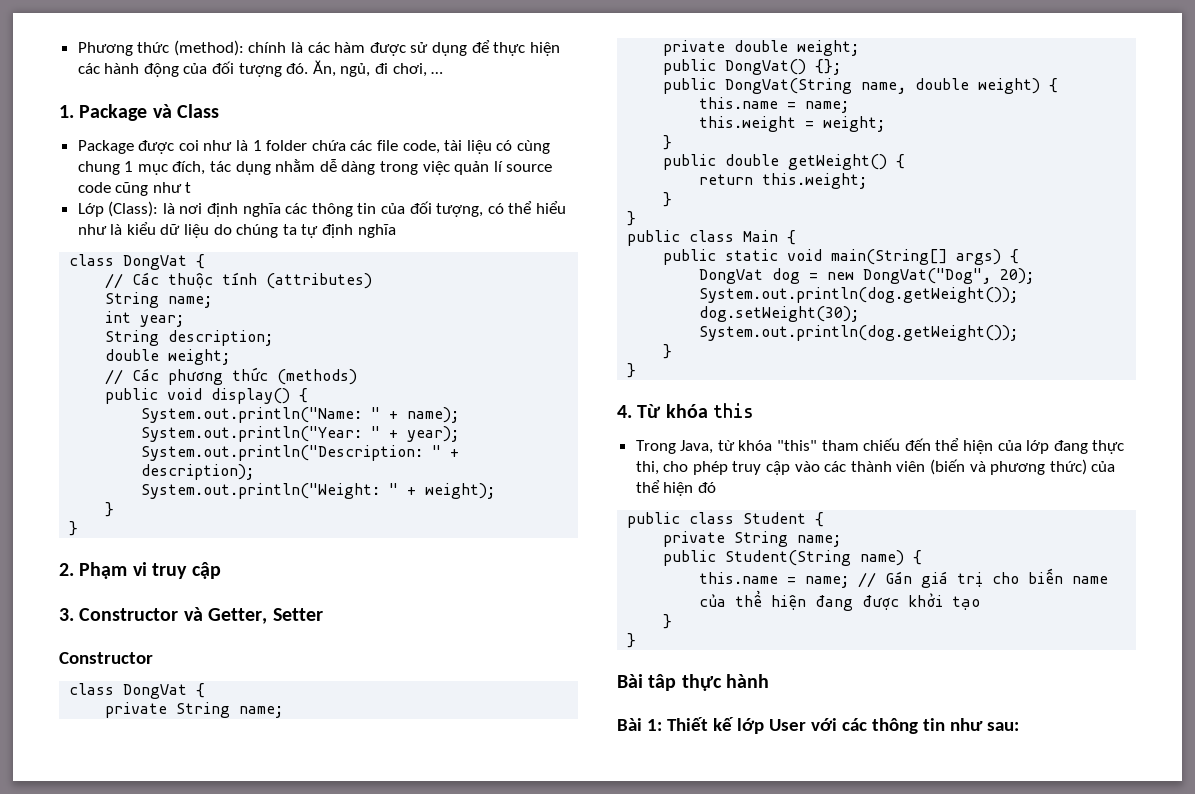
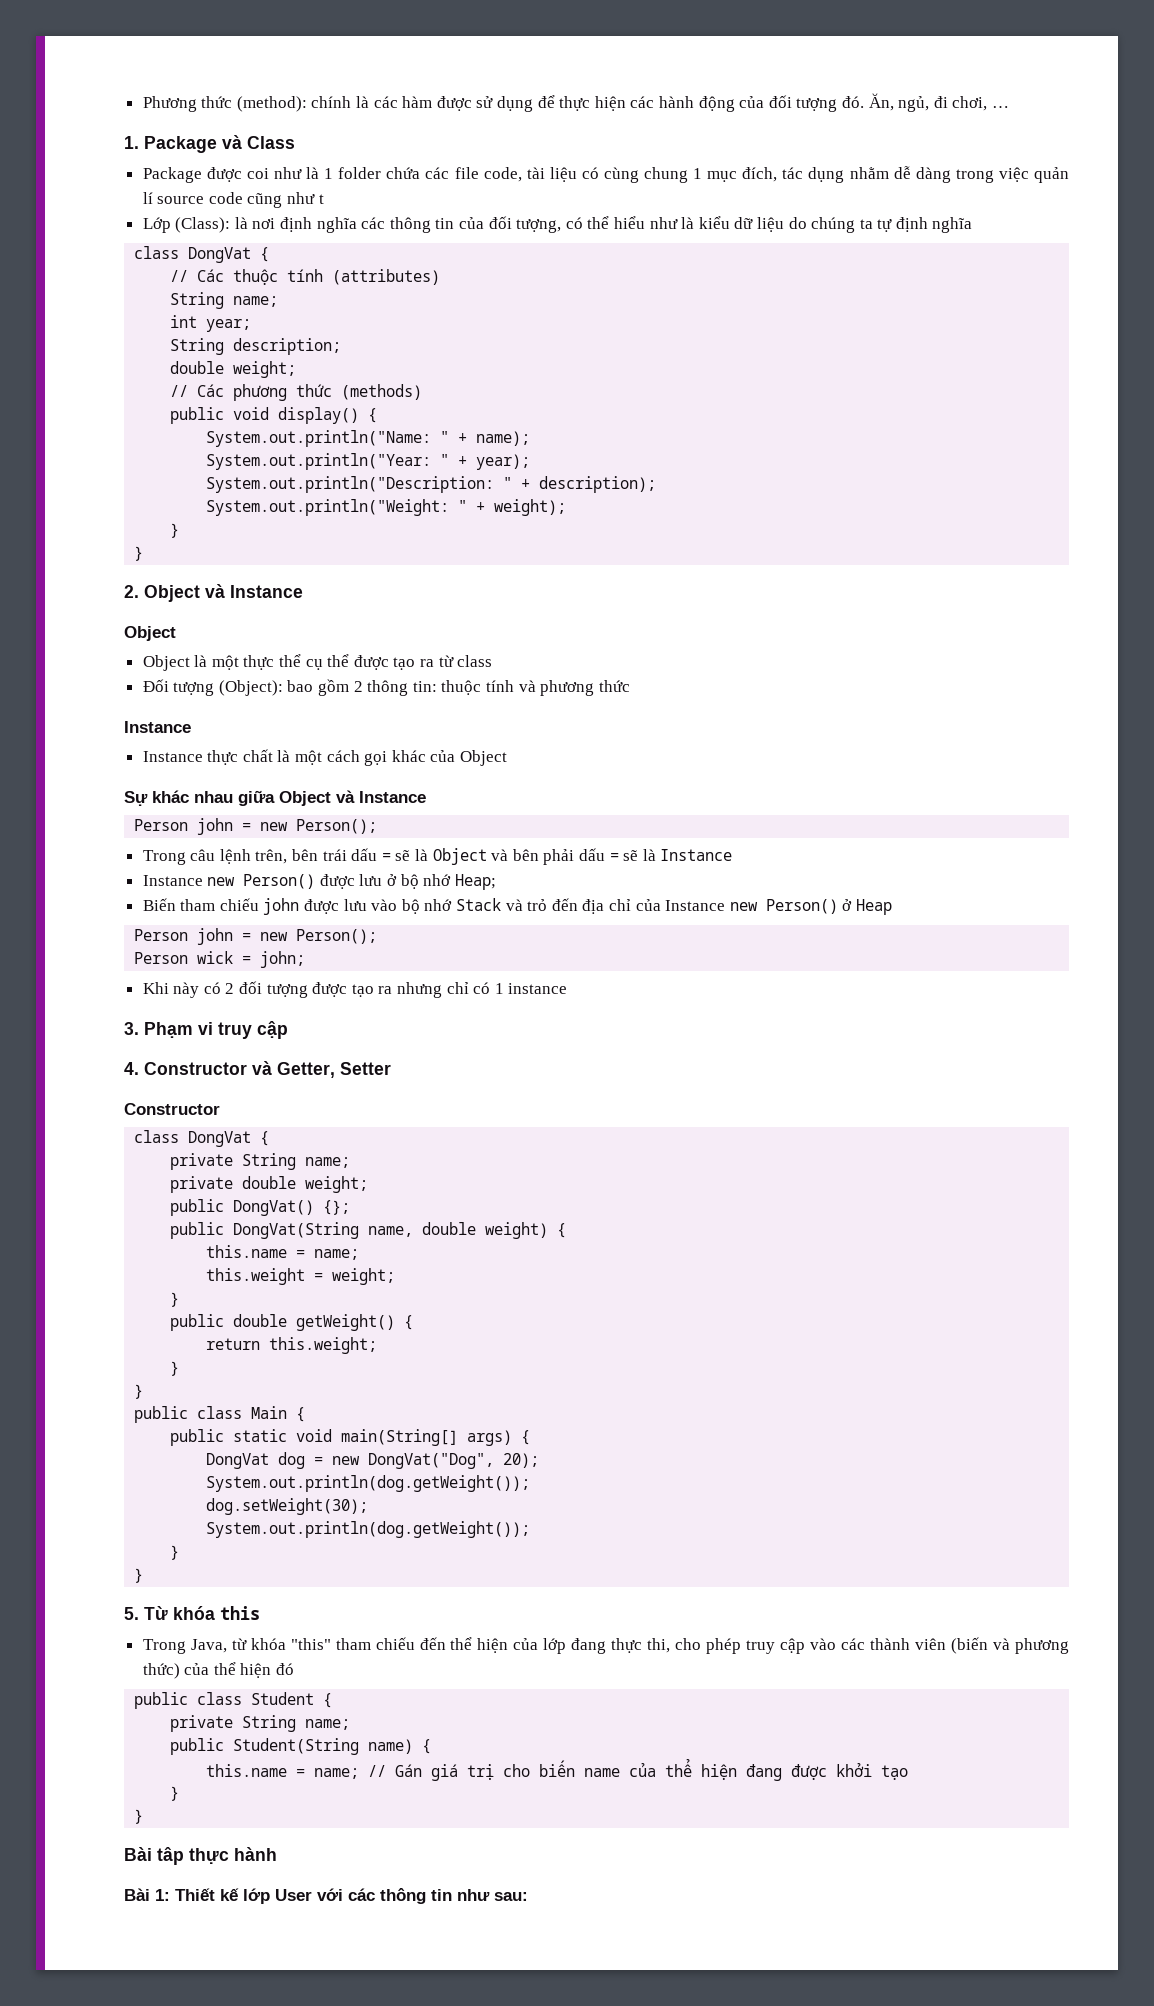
- 2. Phạm vi truy cập
+ 2. Object và Instance
+ Object
+ Object là một thực thể cụ thể được tạo ra từ class
+ Đối tượng (Object): bao gồm 2 thông tin: thuộc tính và phương thức
+ Instance
+ Instance thực chất là một cách gọi khác của Object
+ Sự khác nhau giữa Object và Instance
+ Person john = new Person();
+ Trong câu lệnh trên, bên trái dấu = sẽ là Object và bên phải dấu = sẽ là Instance
+ Instance new Person() được lưu ở bộ nhớ Heap;
+ Biến tham chiếu john được lưu vào bộ nhớ Stack và trỏ đến địa chỉ của Instance new Person() ở Heap
+ Person john = new Person();
+ Person wick = john;
+ Khi này có 2 đối tượng được tạo ra nhưng chỉ có 1 instance
+ 3. Phạm vi truy cập
- 3. Constructor và Getter, Setter
+ 4. Constructor và Getter, Setter
- 4. Từ khóa this
+ 5. Từ khóa this

